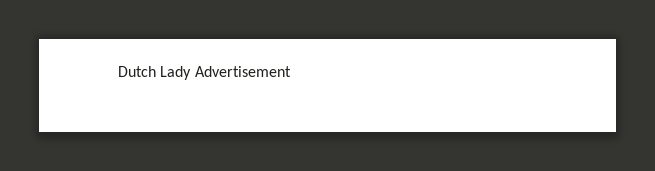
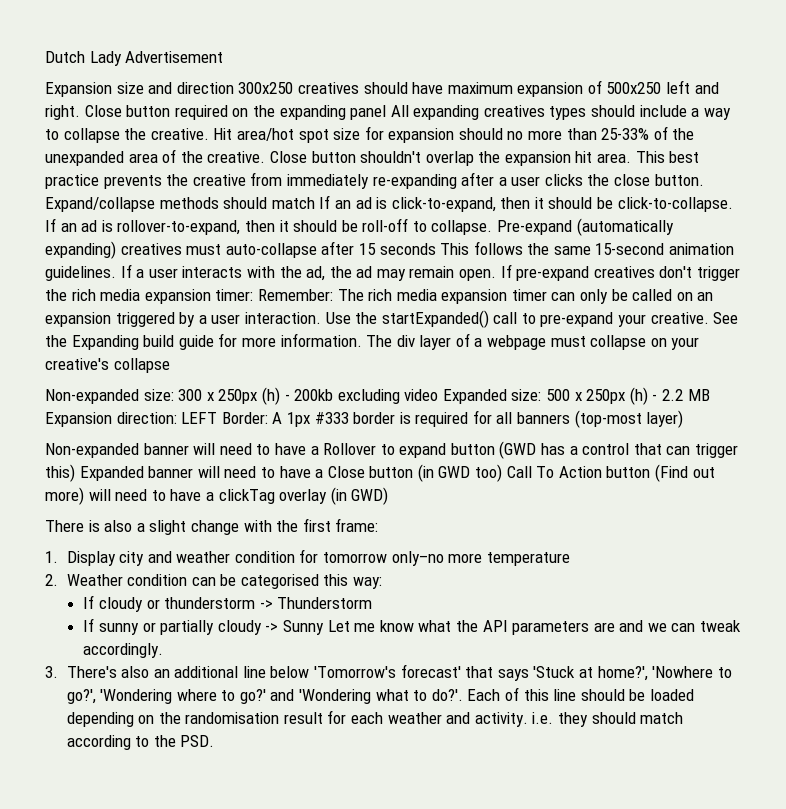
+ Expansion size and direction 300x250 creatives should have maximum expansion of 500x250 left and right. Close button required on the expanding panel All expanding creatives types should include a way to collapse the creative. Hit area/hot spot size for expansion should no more than 25-33% of the unexpanded area of the creative. Close button shouldn't overlap the expansion hit area. This best practice prevents the creative from immediately re-expanding after a user clicks the close button. Expand/collapse methods should match If an ad is click-to-expand, then it should be click-to-collapse. If an ad is rollover-to-expand, then it should be roll-off to collapse. Pre-expand (automatically expanding) creatives must auto-collapse after 15 seconds This follows the same 15-second animation guidelines. If a user interacts with the ad, the ad may remain open. If pre-expand creatives don't trigger the rich media expansion timer: Remember: The rich media expansion timer can only be called on an expansion triggered by a user interaction. Use the startExpanded() call to pre-expand your creative. See the Expanding build guide for more information. The div layer of a webpage must collapse on your creative's collapse
+ Non-expanded size: 300 x 250px (h) - 200kb excluding video Expanded size: 500 x 250px (h) - 2.2 MB Expansion direction: LEFT Border: A 1px #333 border is required for all banners (top-most layer)
+ Non-expanded banner will need to have a Rollover to expand button (GWD has a control that can trigger this) Expanded banner will need to have a Close button (in GWD too) Call To Action button (Find out more) will need to have a clickTag overlay (in GWD)
+ There is also a slight change with the first frame:
+ 1. Display city and weather condition for tomorrow only–no more temperature
+ 2. Weather condition can be categorised this way:
+ If cloudy or thunderstorm -> Thunderstorm
+ If sunny or partially cloudy -> Sunny Let me know what the API parameters are and we can tweak accordingly.
+ 3. There's also an additional line below 'Tomorrow's forecast' that says 'Stuck at home?', 'Nowhere to go?', 'Wondering where to go?' and 'Wondering what to do?'. Each of this line should be loaded depending on the randomisation result for each weather and activity. i.e. they should match according to the PSD.

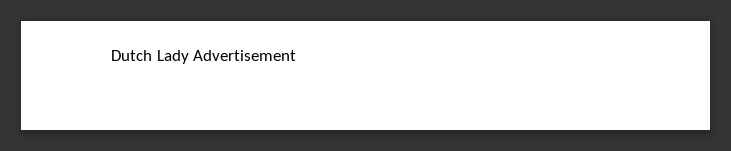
- Expansion size and direction 300x250 creatives should have maximum expansion of 500x250 left and right. Close button required on the expanding panel All expanding creatives types should include a way to collapse the creative. Hit area/hot spot size for expansion should no more than 25-33% of the unexpanded area of the creative. Close button shouldn't overlap the expansion hit area. This best practice prevents the creative from immediately re-expanding after a user clicks the close button. Expand/collapse methods should match If an ad is click-to-expand, then it should be click-to-collapse. If an ad is rollover-to-expand, then it should be roll-off to collapse. Pre-expand (automatically expanding) creatives must auto-collapse after 15 seconds This follows the same 15-second animation guidelines. If a user interacts with the ad, the ad may remain open. If pre-expand creatives don't trigger the rich media expansion timer: Remember: The rich media expansion timer can only be called on an expansion triggered by a user interaction. Use the startExpanded() call to pre-expand your creative. See the Expanding build guide for more information. The div layer of a webpage must collapse on your creative's collapse
- Non-expanded size: 300 x 250px (h) - 200kb excluding video Expanded size: 500 x 250px (h) - 2.2 MB Expansion direction: LEFT Border: A 1px #333 border is required for all banners (top-most layer)
- Non-expanded banner will need to have a Rollover to expand button (GWD has a control that can trigger this) Expanded banner will need to have a Close button (in GWD too) Call To Action button (Find out more) will need to have a clickTag overlay (in GWD)
- There is also a slight change with the first frame:
- 1. Display city and weather condition for tomorrow only–no more temperature
- 2. Weather condition can be categorised this way:
- If cloudy or thunderstorm -> Thunderstorm
- If sunny or partially cloudy -> Sunny Let me know what the API parameters are and we can tweak accordingly.
- 3. There's also an additional line below 'Tomorrow's forecast' that says 'Stuck at home?', 'Nowhere to go?', 'Wondering where to go?' and 'Wondering what to do?'. Each of this line should be loaded depending on the randomisation result for each weather and activity. i.e. they should match according to the PSD.

